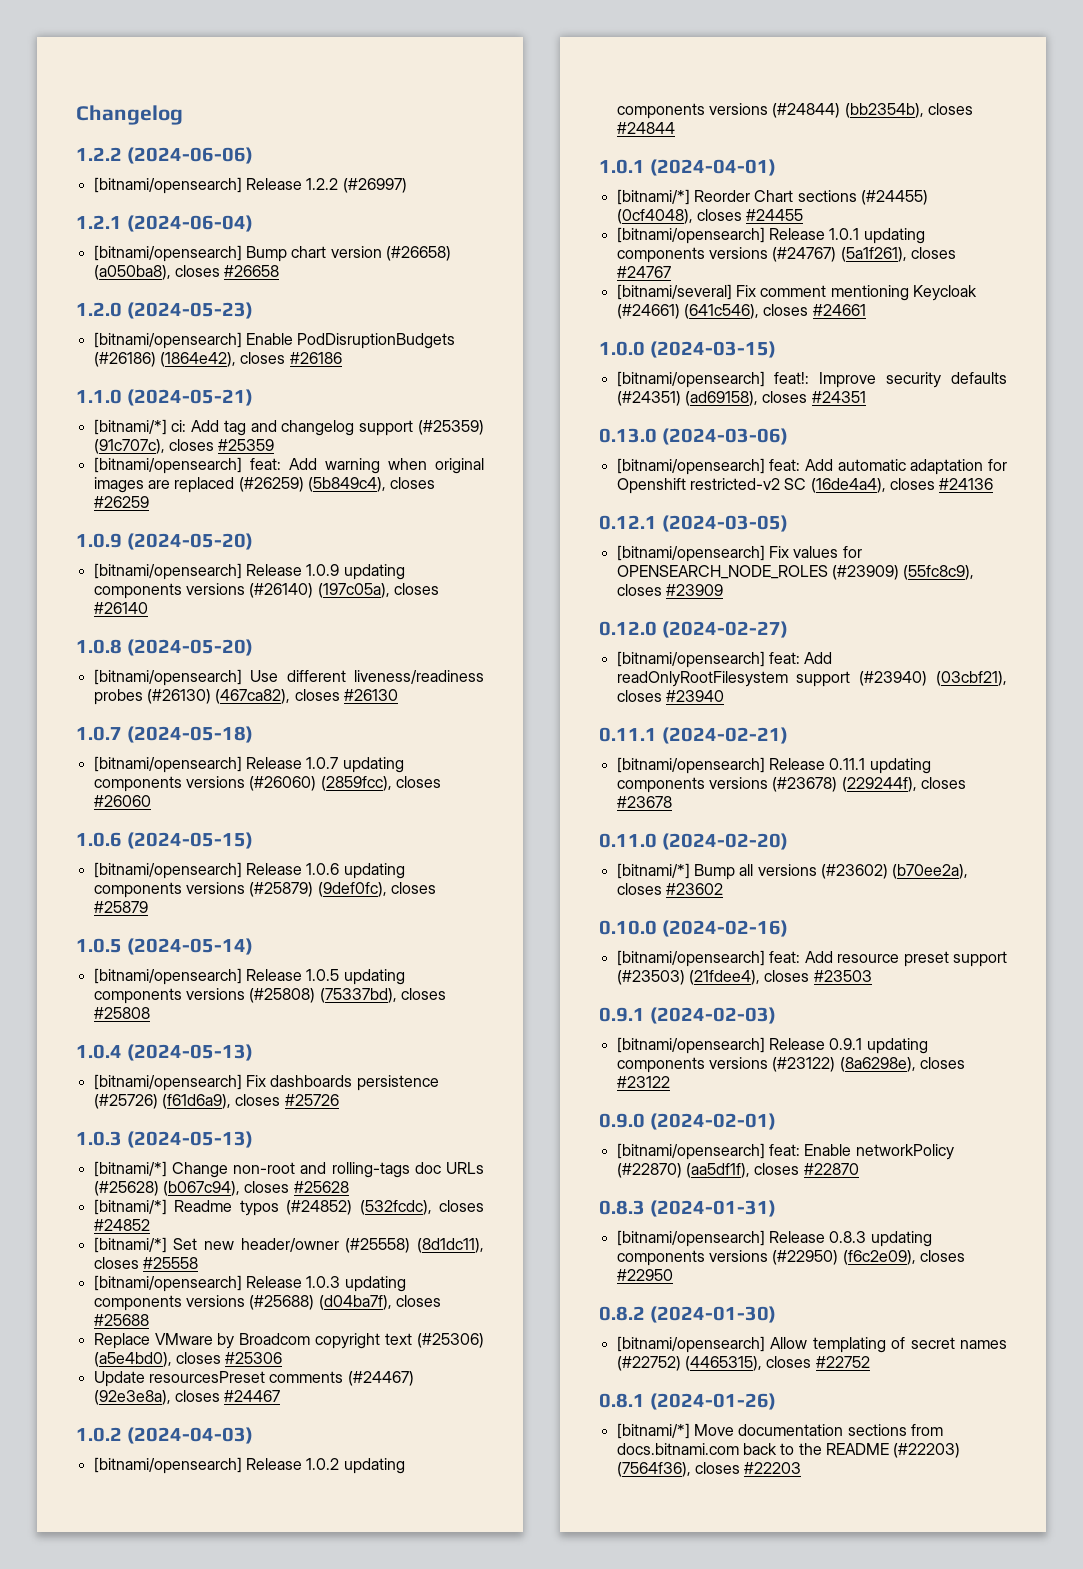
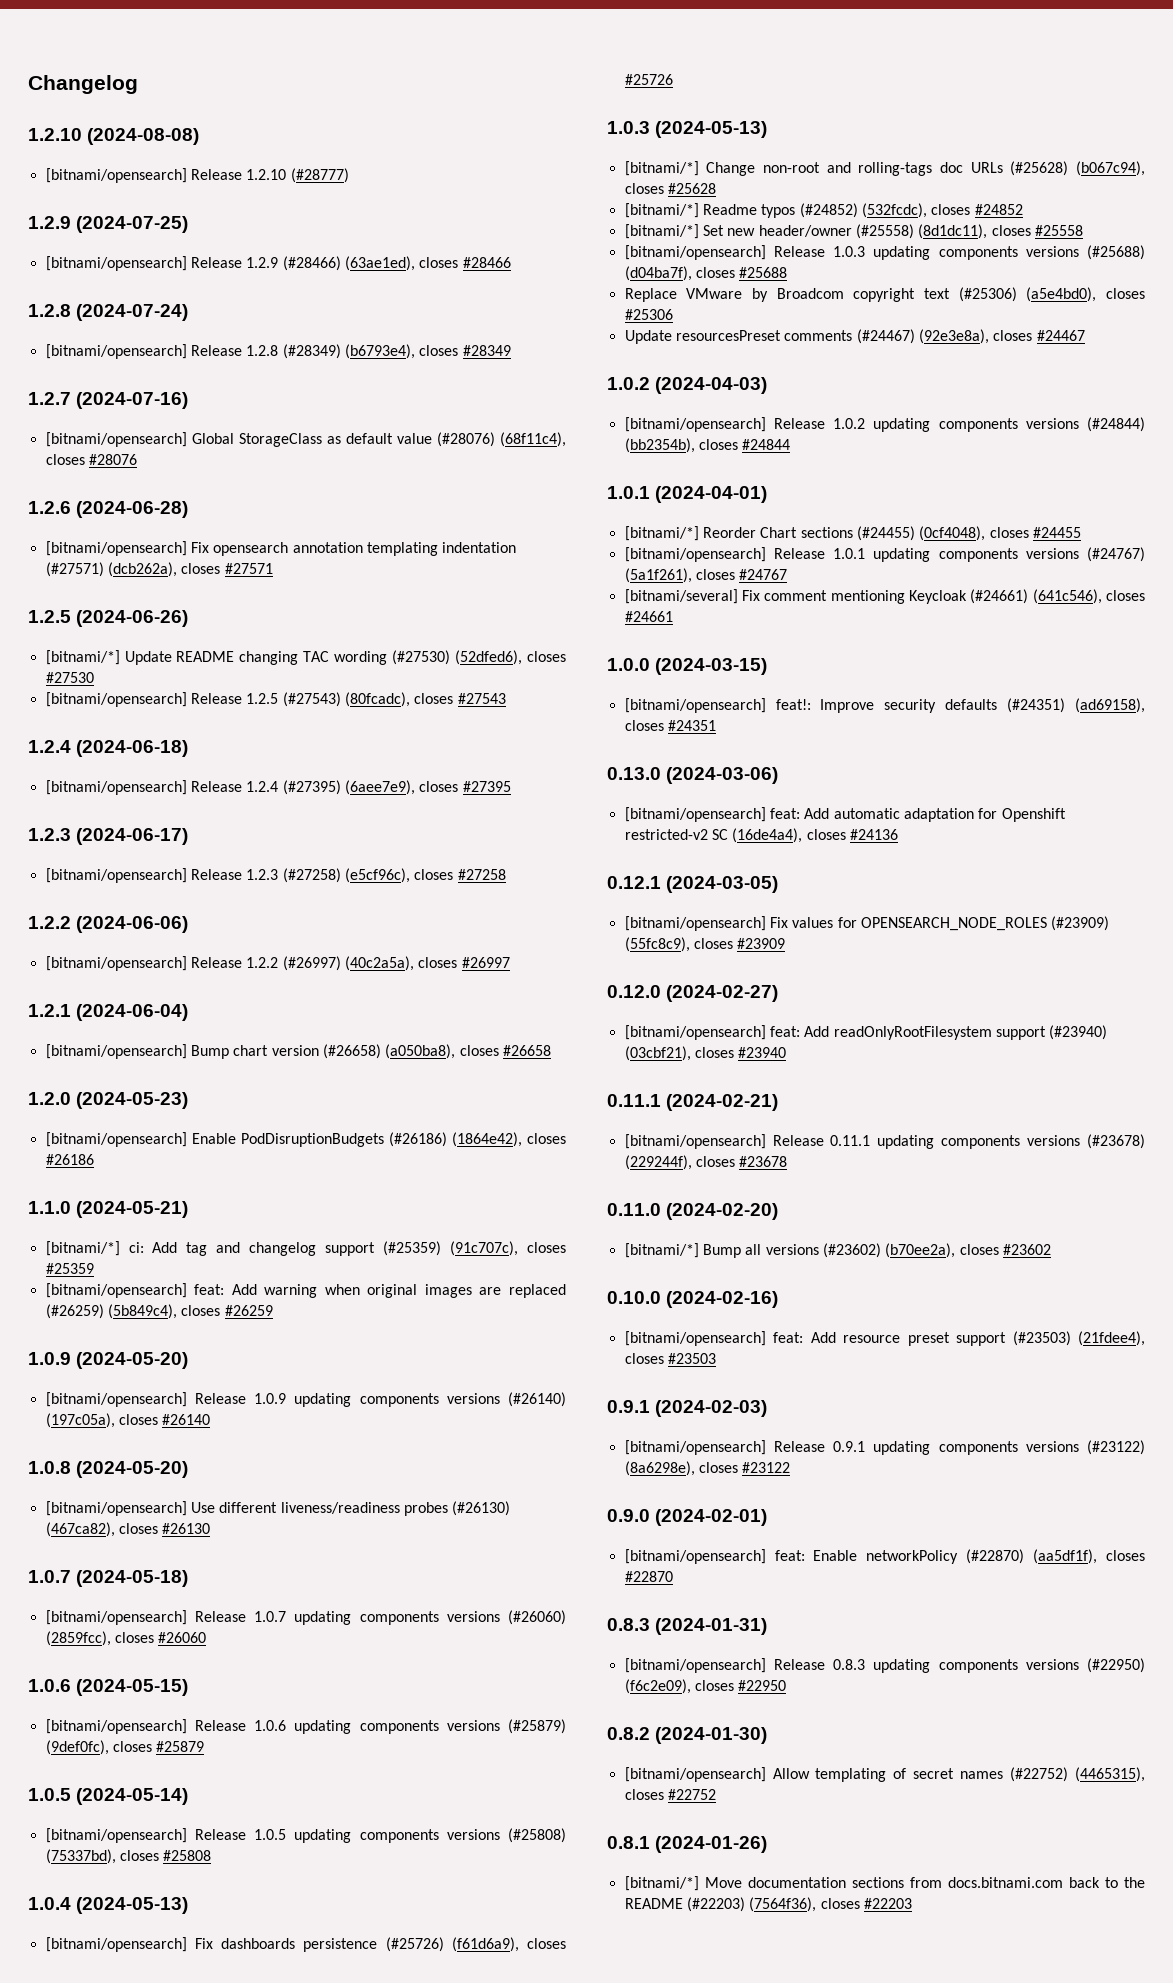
+ 1.2.10 (2024-08-08)
+ [bitnami/opensearch] Release 1.2.10 (#28777)
+ 1.2.9 (2024-07-25)
+ [bitnami/opensearch] Release 1.2.9 (#28466) (63ae1ed), closes #28466
+ 1.2.8 (2024-07-24)
+ [bitnami/opensearch] Release 1.2.8 (#28349) (b6793e4), closes #28349
+ 1.2.7 (2024-07-16)
+ [bitnami/opensearch] Global StorageClass as default value (#28076) (68f11c4), closes #28076
+ 1.2.6 (2024-06-28)
+ [bitnami/opensearch] Fix opensearch annotation templating indentation (#27571) (dcb262a), closes #27571
+ 1.2.5 (2024-06-26)
+ [bitnami/*] Update README changing TAC wording (#27530) (52dfed6), closes #27530
+ [bitnami/opensearch] Release 1.2.5 (#27543) (80fcadc), closes #27543
+ 1.2.4 (2024-06-18)
+ [bitnami/opensearch] Release 1.2.4 (#27395) (6aee7e9), closes #27395
+ 1.2.3 (2024-06-17)
+ [bitnami/opensearch] Release 1.2.3 (#27258) (e5cf96c), closes #27258
- [bitnami/opensearch] Release 1.2.2 (#26997)
+ [bitnami/opensearch] Release 1.2.2 (#26997) (40c2a5a), closes #26997

